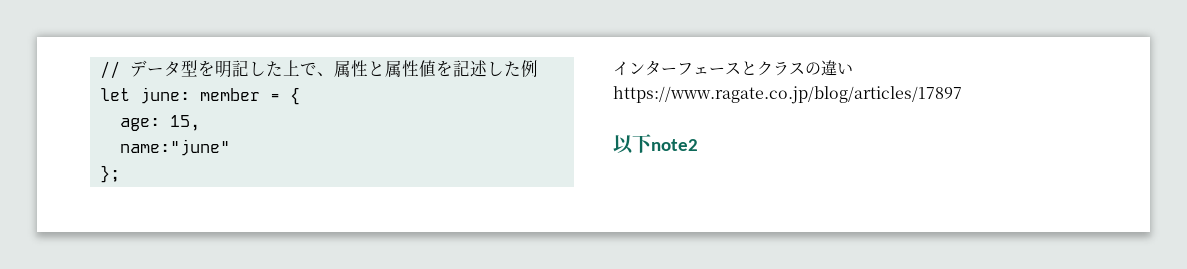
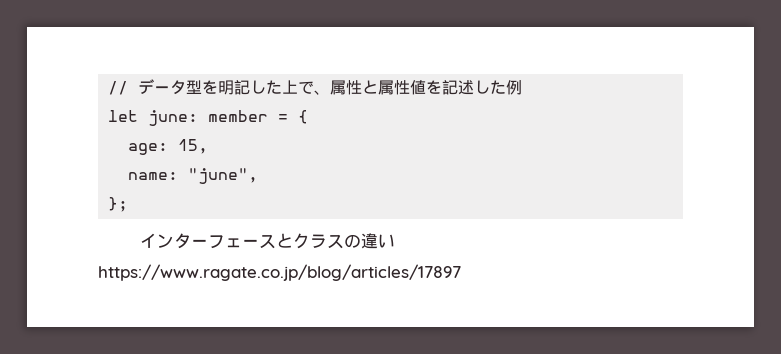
- name:"june"
+ name: "june",
- 以下note2

